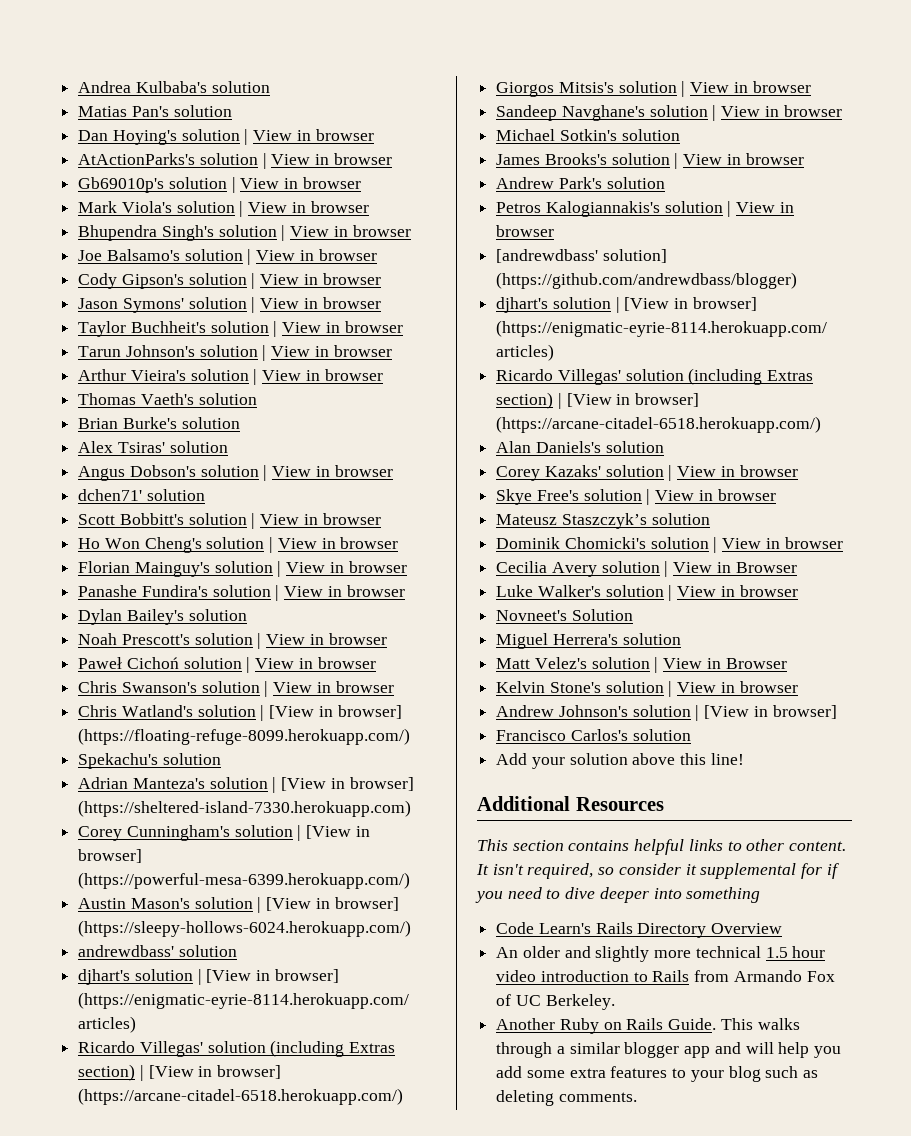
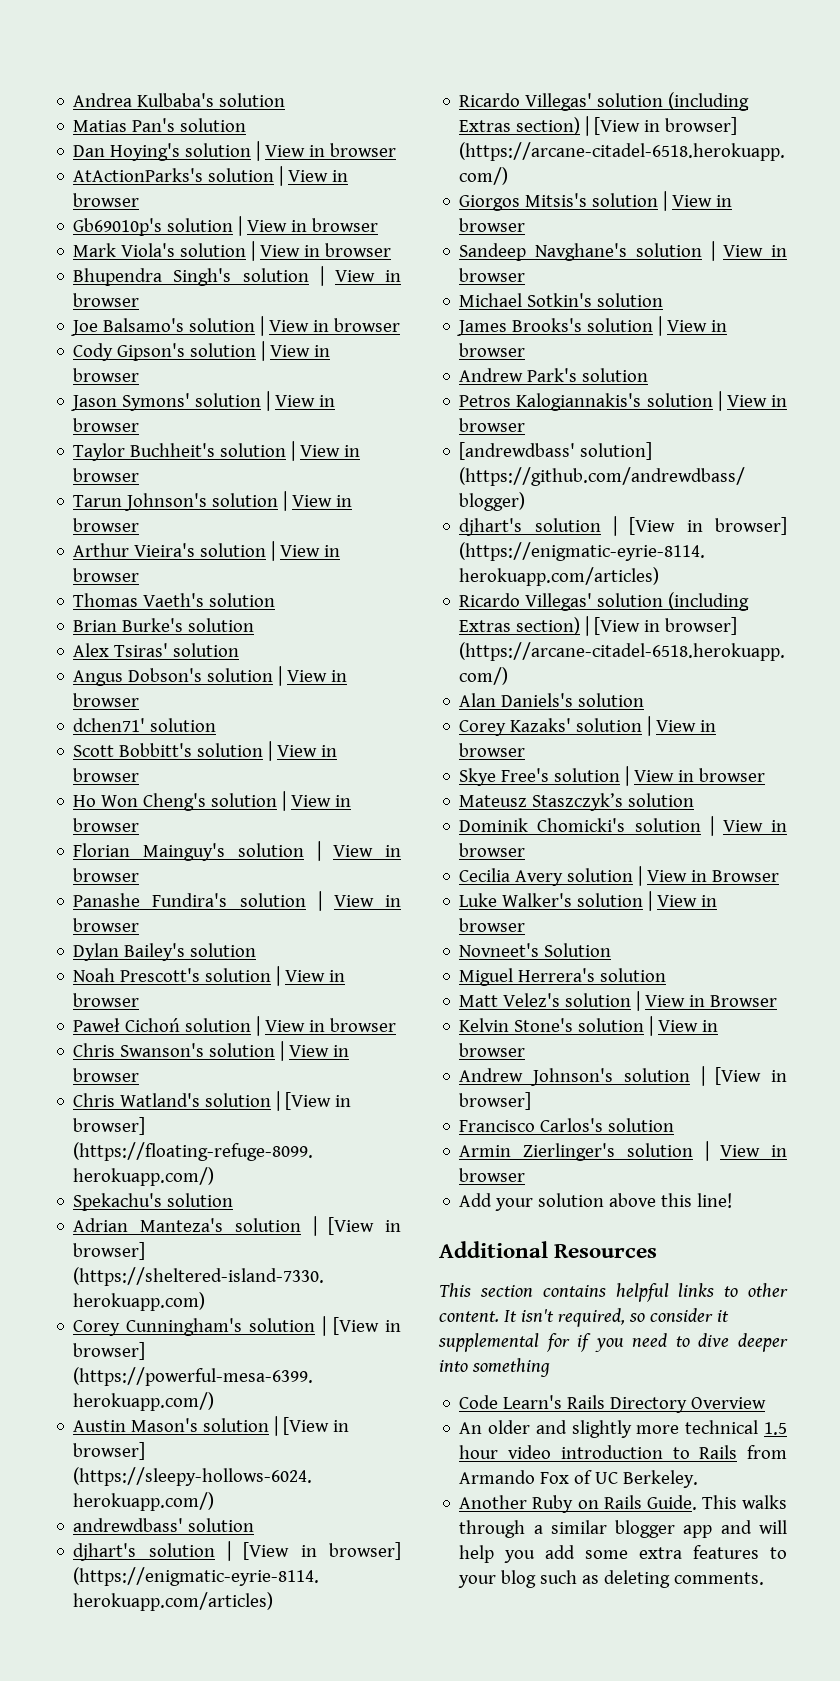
+ Armin Zierlinger's solution | View in browser

